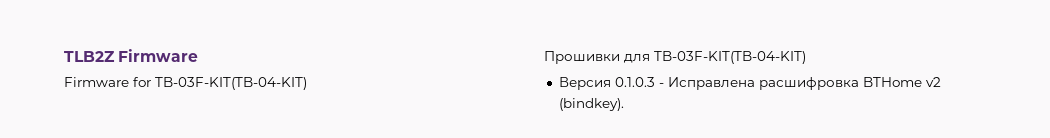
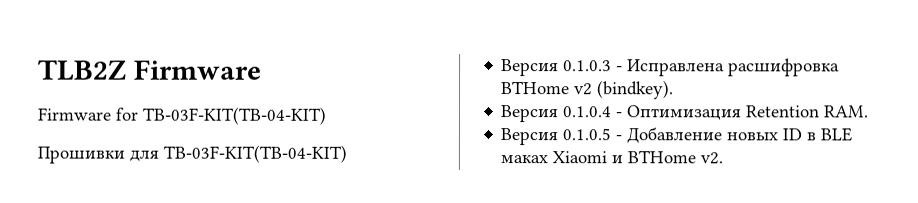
+ Версия 0.1.0.4 - Оптимизация Retention RAM.
+ Версия 0.1.0.5 - Добавление новых ID в BLE маках Xiaomi и BTHome v2.

